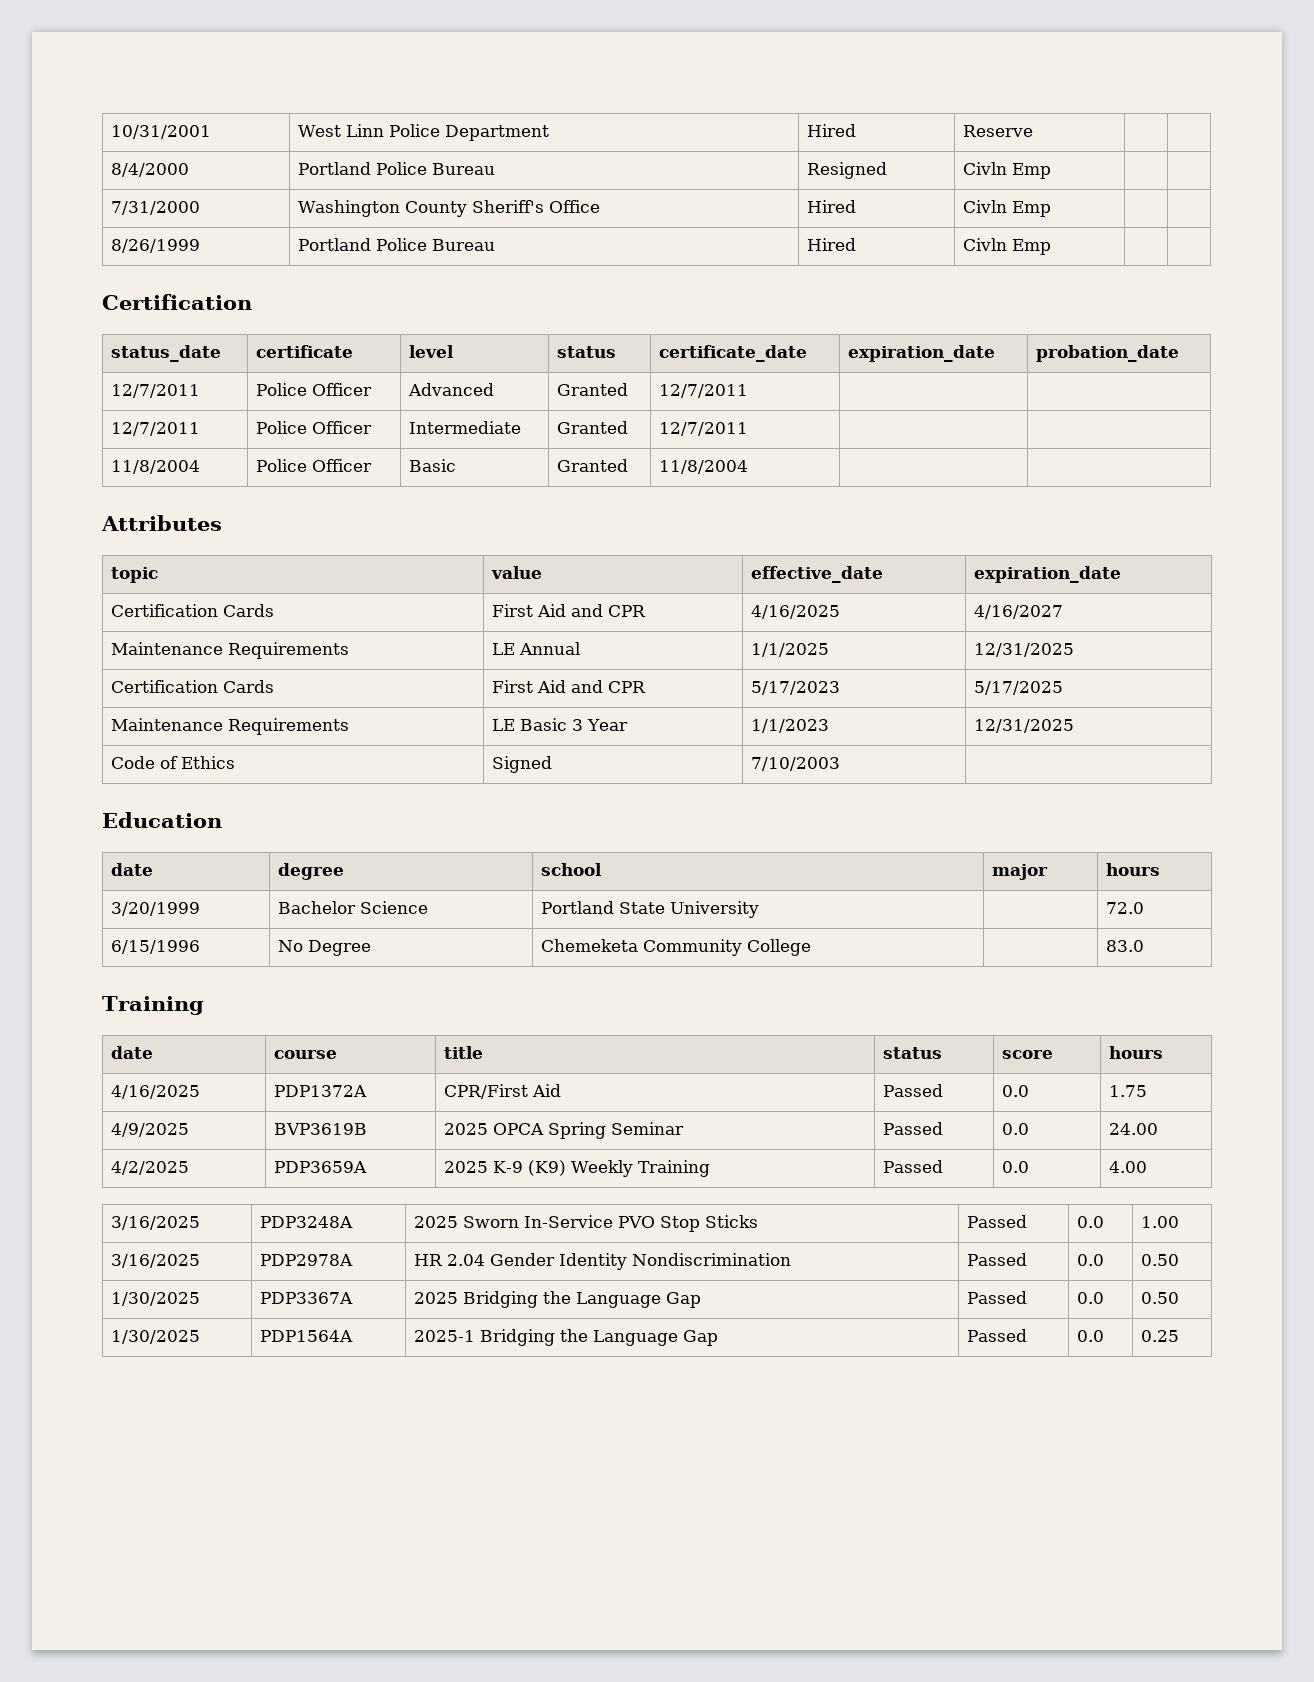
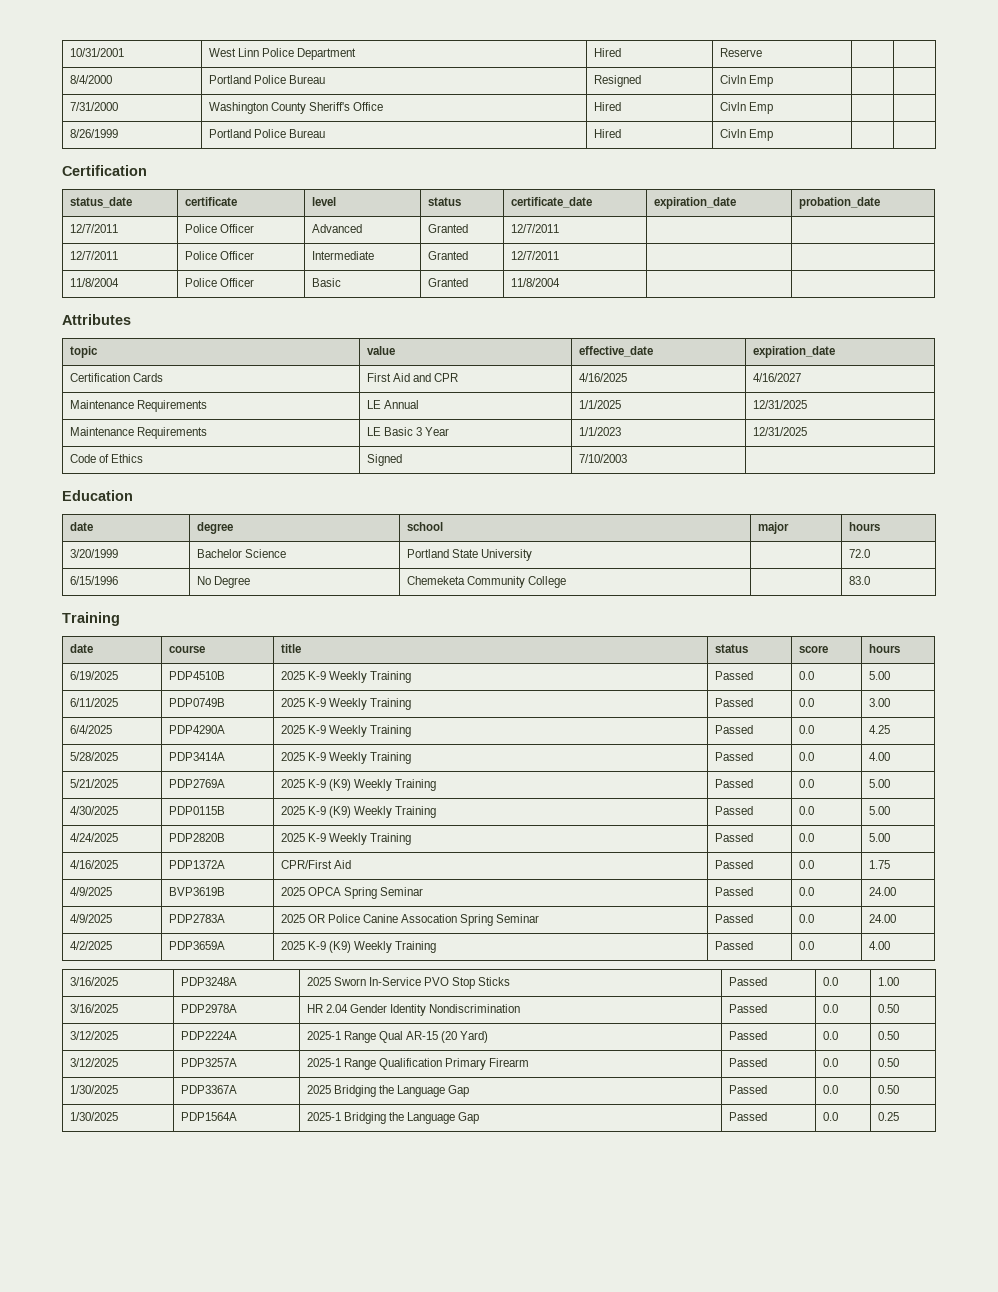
- Certification Cards | First Aid and CPR | 5/17/2023 | 5/17/2025
+ 6/19/2025 | PDP4510B | 2025 K-9 Weekly Training | Passed | 0.0 | 5.00
+ 6/11/2025 | PDP0749B | 2025 K-9 Weekly Training | Passed | 0.0 | 3.00
+ 6/4/2025 | PDP4290A | 2025 K-9 Weekly Training | Passed | 0.0 | 4.25
+ 5/28/2025 | PDP3414A | 2025 K-9 Weekly Training | Passed | 0.0 | 4.00
+ 5/21/2025 | PDP2769A | 2025 K-9 (K9) Weekly Training | Passed | 0.0 | 5.00
+ 4/30/2025 | PDP0115B | 2025 K-9 (K9) Weekly Training | Passed | 0.0 | 5.00
+ 4/24/2025 | PDP2820B | 2025 K-9 Weekly Training | Passed | 0.0 | 5.00
+ 4/9/2025 | PDP2783A | 2025 OR Police Canine Assocation Spring Seminar | Passed | 0.0 | 24.00
+ 3/12/2025 | PDP2224A | 2025-1 Range Qual AR-15 (20 Yard) | Passed | 0.0 | 0.50
+ 3/12/2025 | PDP3257A | 2025-1 Range Qualification Primary Firearm | Passed | 0.0 | 0.50

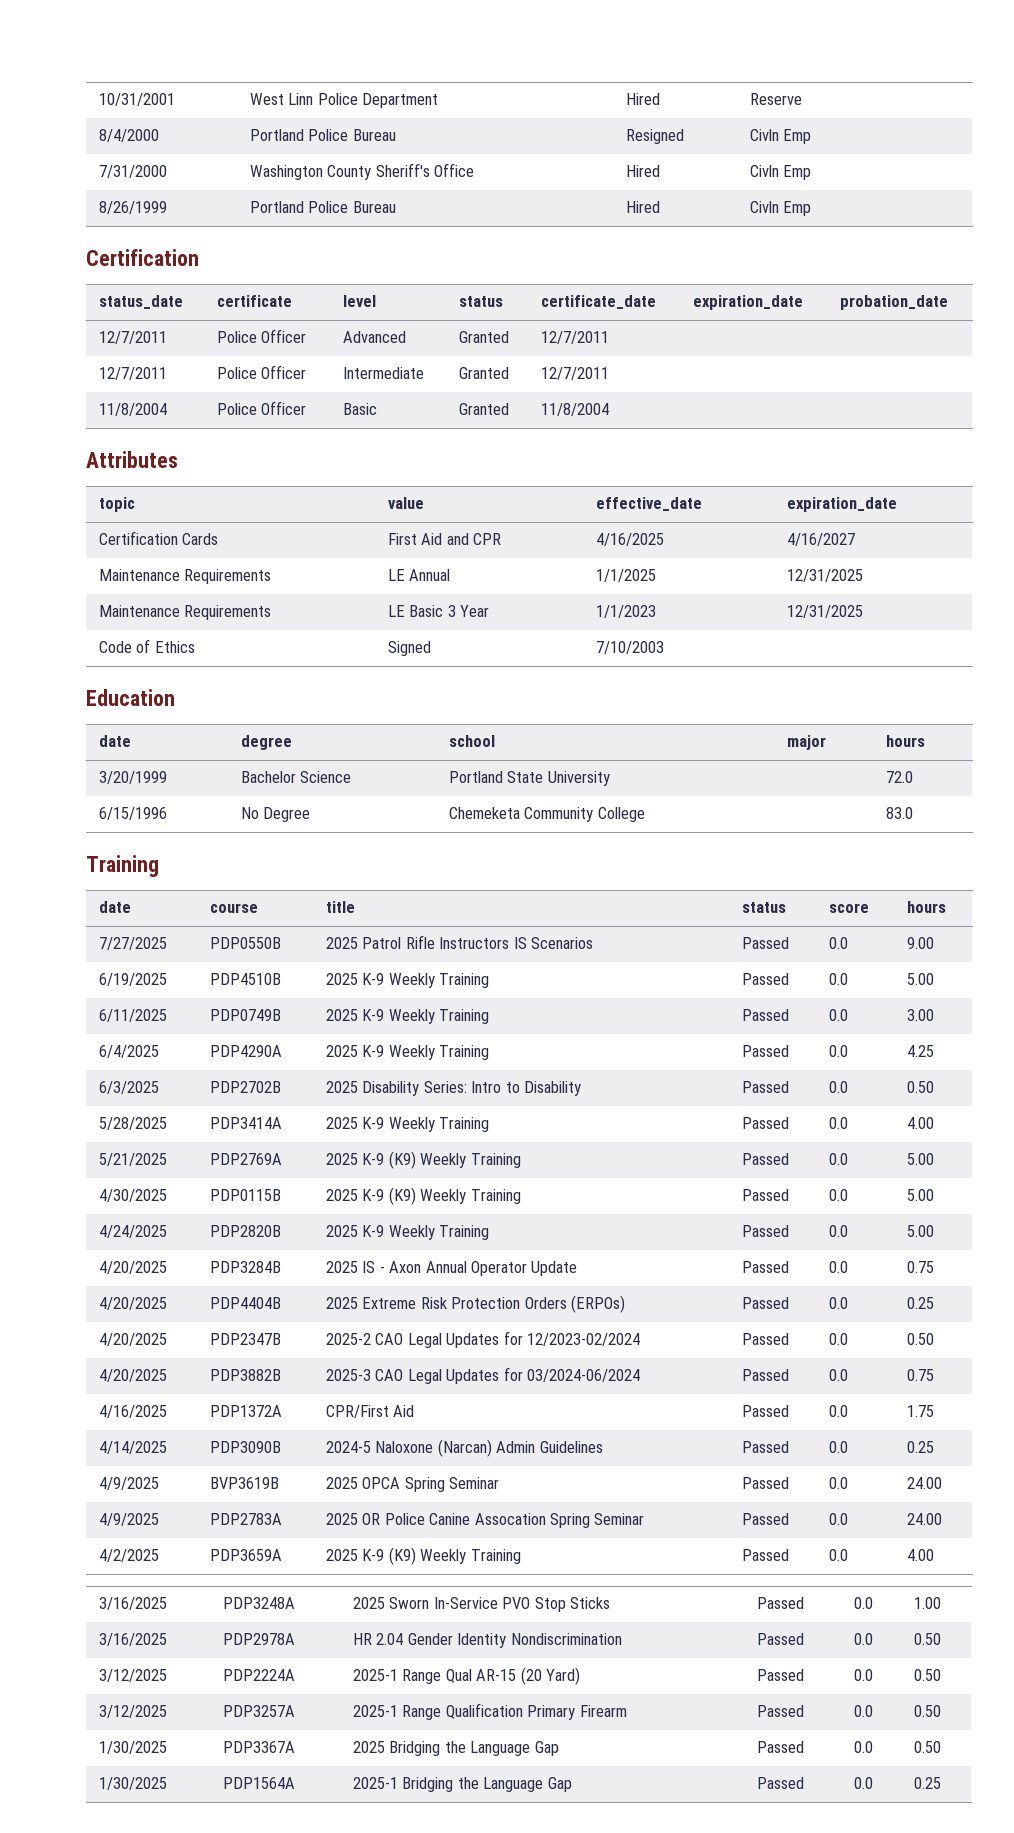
+ 7/27/2025 | PDP0550B | 2025 Patrol Rifle Instructors IS Scenarios | Passed | 0.0 | 9.00
+ 6/3/2025 | PDP2702B | 2025 Disability Series: Intro to Disability | Passed | 0.0 | 0.50
+ 4/20/2025 | PDP3284B | 2025 IS - Axon Annual Operator Update | Passed | 0.0 | 0.75
+ 4/20/2025 | PDP4404B | 2025 Extreme Risk Protection Orders (ERPOs) | Passed | 0.0 | 0.25
+ 4/20/2025 | PDP2347B | 2025-2 CAO Legal Updates for 12/2023-02/2024 | Passed | 0.0 | 0.50
+ 4/20/2025 | PDP3882B | 2025-3 CAO Legal Updates for 03/2024-06/2024 | Passed | 0.0 | 0.75
+ 4/14/2025 | PDP3090B | 2024-5 Naloxone (Narcan) Admin Guidelines | Passed | 0.0 | 0.25

